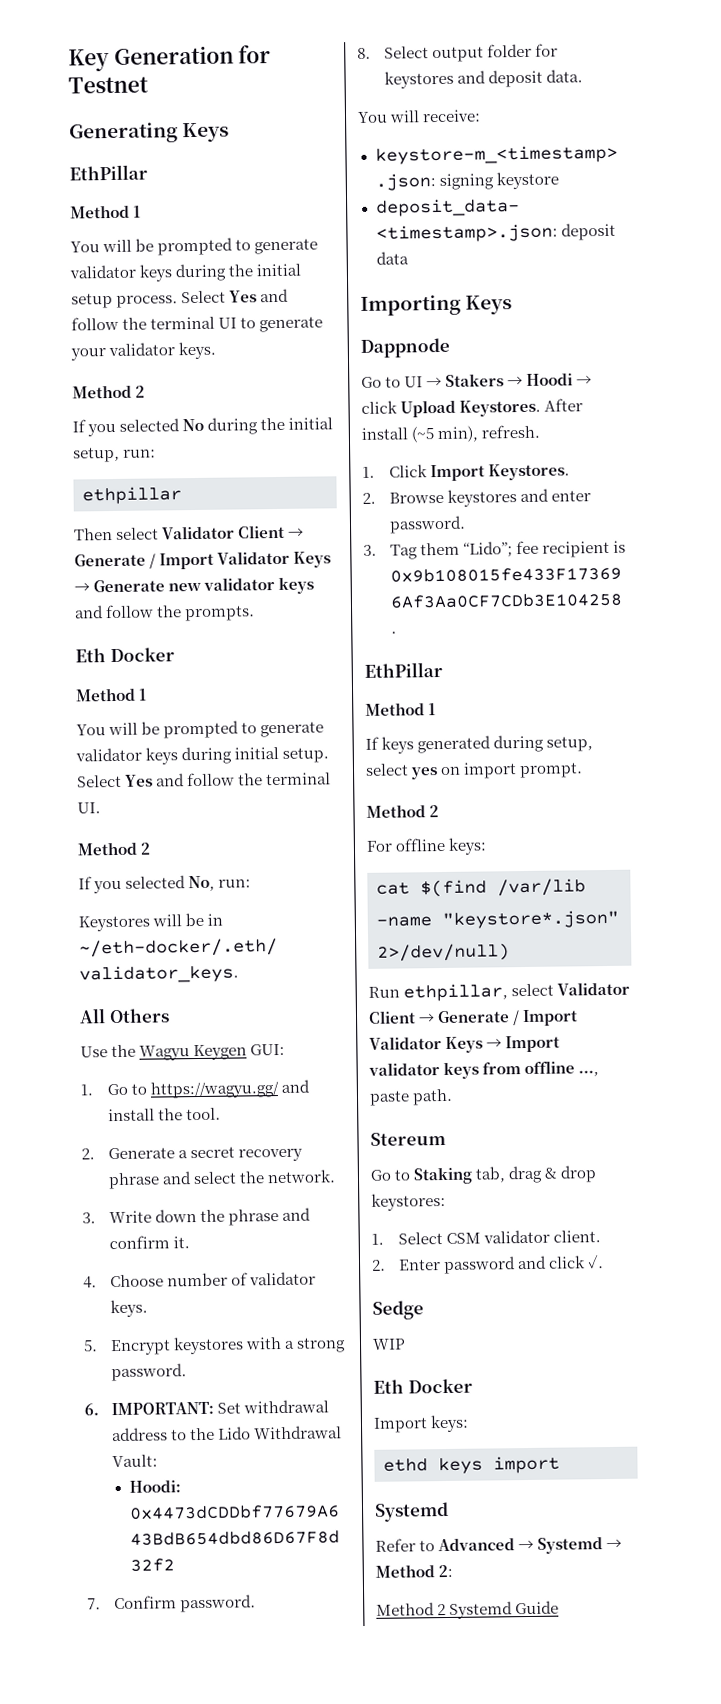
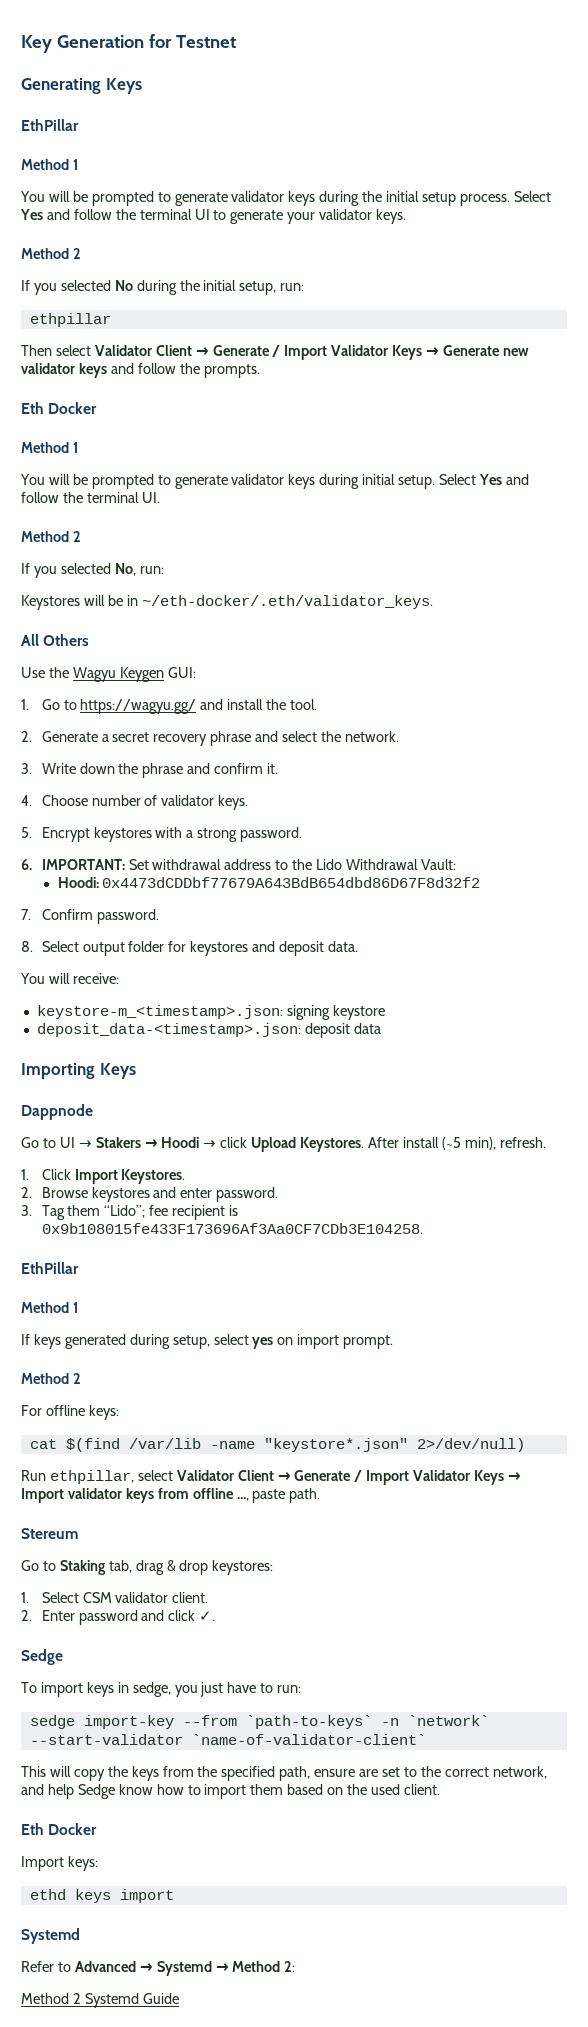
- WIP
+ To import keys in sedge, you just have to run:
+ sedge import-key --from `path-to-keys` -n `network` --start-validator `name-of-validator-client`
+ This will copy the keys from the specified path, ensure are set to the correct network, and help Sedge know how to import them based on the used client.

